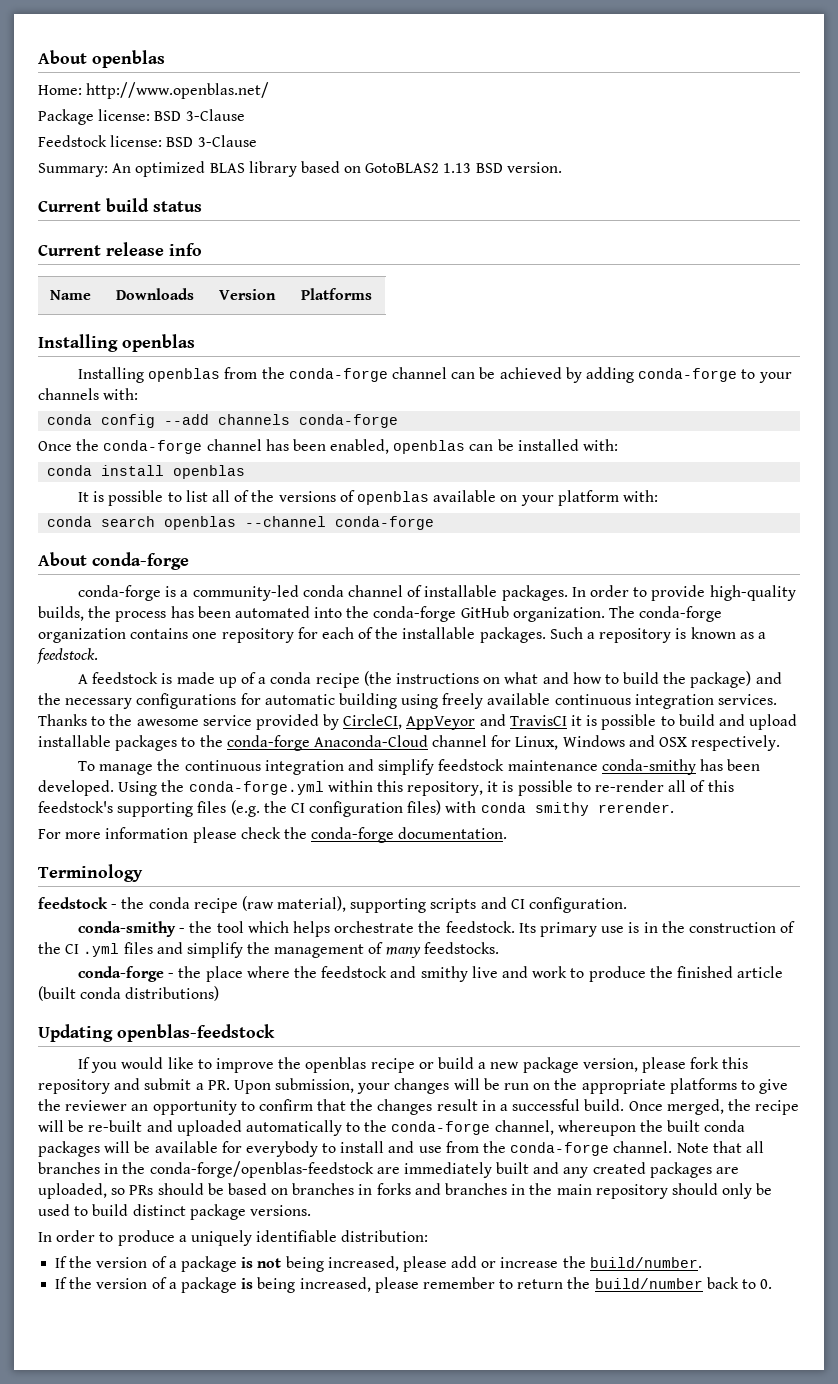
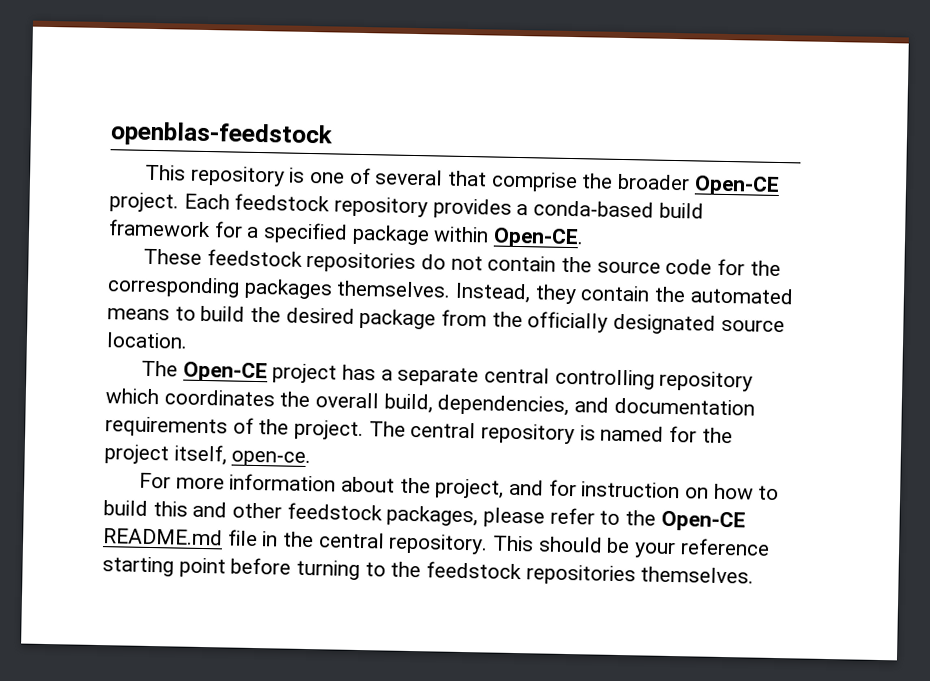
- About openblas
- Home: http://www.openblas.net/
- Package license: BSD 3-Clause
- Feedstock license: BSD 3-Clause
- Summary: An optimized BLAS library based on GotoBLAS2 1.13 BSD version.
- Current build status
- Current release info
- Name | Downloads | Version | Platforms
- Installing openblas
- Installing openblas from the conda-forge channel can be achieved by adding conda-forge to your channels with:
- conda config --add channels conda-forge
- Once the conda-forge channel has been enabled, openblas can be installed with:
- conda install openblas
- It is possible to list all of the versions of openblas available on your platform with:
- conda search openblas --channel conda-forge
- About conda-forge
- conda-forge is a community-led conda channel of installable packages. In order to provide high-quality builds, the process has been automated into the conda-forge GitHub organization. The conda-forge organization contains one repository for each of the installable packages. Such a repository is known as a feedstock.
- A feedstock is made up of a conda recipe (the instructions on what and how to build the package) and the necessary configurations for automatic building using freely available continuous integration services. Thanks to the awesome service provided by CircleCI, AppVeyor and TravisCI it is possible to build and upload installable packages to the conda-forge Anaconda-Cloud channel for Linux, Windows and OSX respectively.
- To manage the continuous integration and simplify feedstock maintenance conda-smithy has been developed. Using the conda-forge.yml within this repository, it is possible to re-render all of this feedstock's supporting files (e.g. the CI configuration files) with conda smithy rerender.
- For more information please check the conda-forge documentation.
- Terminology
- feedstock - the conda recipe (raw material), supporting scripts and CI configuration.
- conda-smithy - the tool which helps orchestrate the feedstock. Its primary use is in the construction of the CI .yml files and simplify the management of many feedstocks.
- conda-forge - the place where the feedstock and smithy live and work to produce the finished article (built conda distributions)
- Updating openblas-feedstock
- If you would like to improve the openblas recipe or build a new package version, please fork this repository and submit a PR. Upon submission, your changes will be run on the appropriate platforms to give the reviewer an opportunity to confirm that the changes result in a successful build. Once merged, the recipe will be re-built and uploaded automatically to the conda-forge channel, whereupon the built conda packages will be available for everybody to install and use from the conda-forge channel. Note that all branches in the conda-forge/openblas-feedstock are immediately built and any created packages are uploaded, so PRs should be based on branches in forks and branches in the main repository should only be used to build distinct package versions.
- In order to produce a uniquely identifiable distribution:
- If the version of a package is not being increased, please add or increase the build/number.
- If the version of a package is being increased, please remember to return the build/number back to 0.
+ openblas-feedstock
+ This repository is one of several that comprise the broader Open-CE project. Each feedstock repository provides a conda-based build framework for a specified package within Open-CE.
+ These feedstock repositories do not contain the source code for the corresponding packages themselves. Instead, they contain the automated means to build the desired package from the officially designated source location.
+ The Open-CE project has a separate central controlling repository which coordinates the overall build, dependencies, and documentation requirements of the project. The central repository is named for the project itself, open-ce.
+ For more information about the project, and for instruction on how to build this and other feedstock packages, please refer to the Open-CE README.md file in the central repository. This should be your reference starting point before turning to the feedstock repositories themselves.

